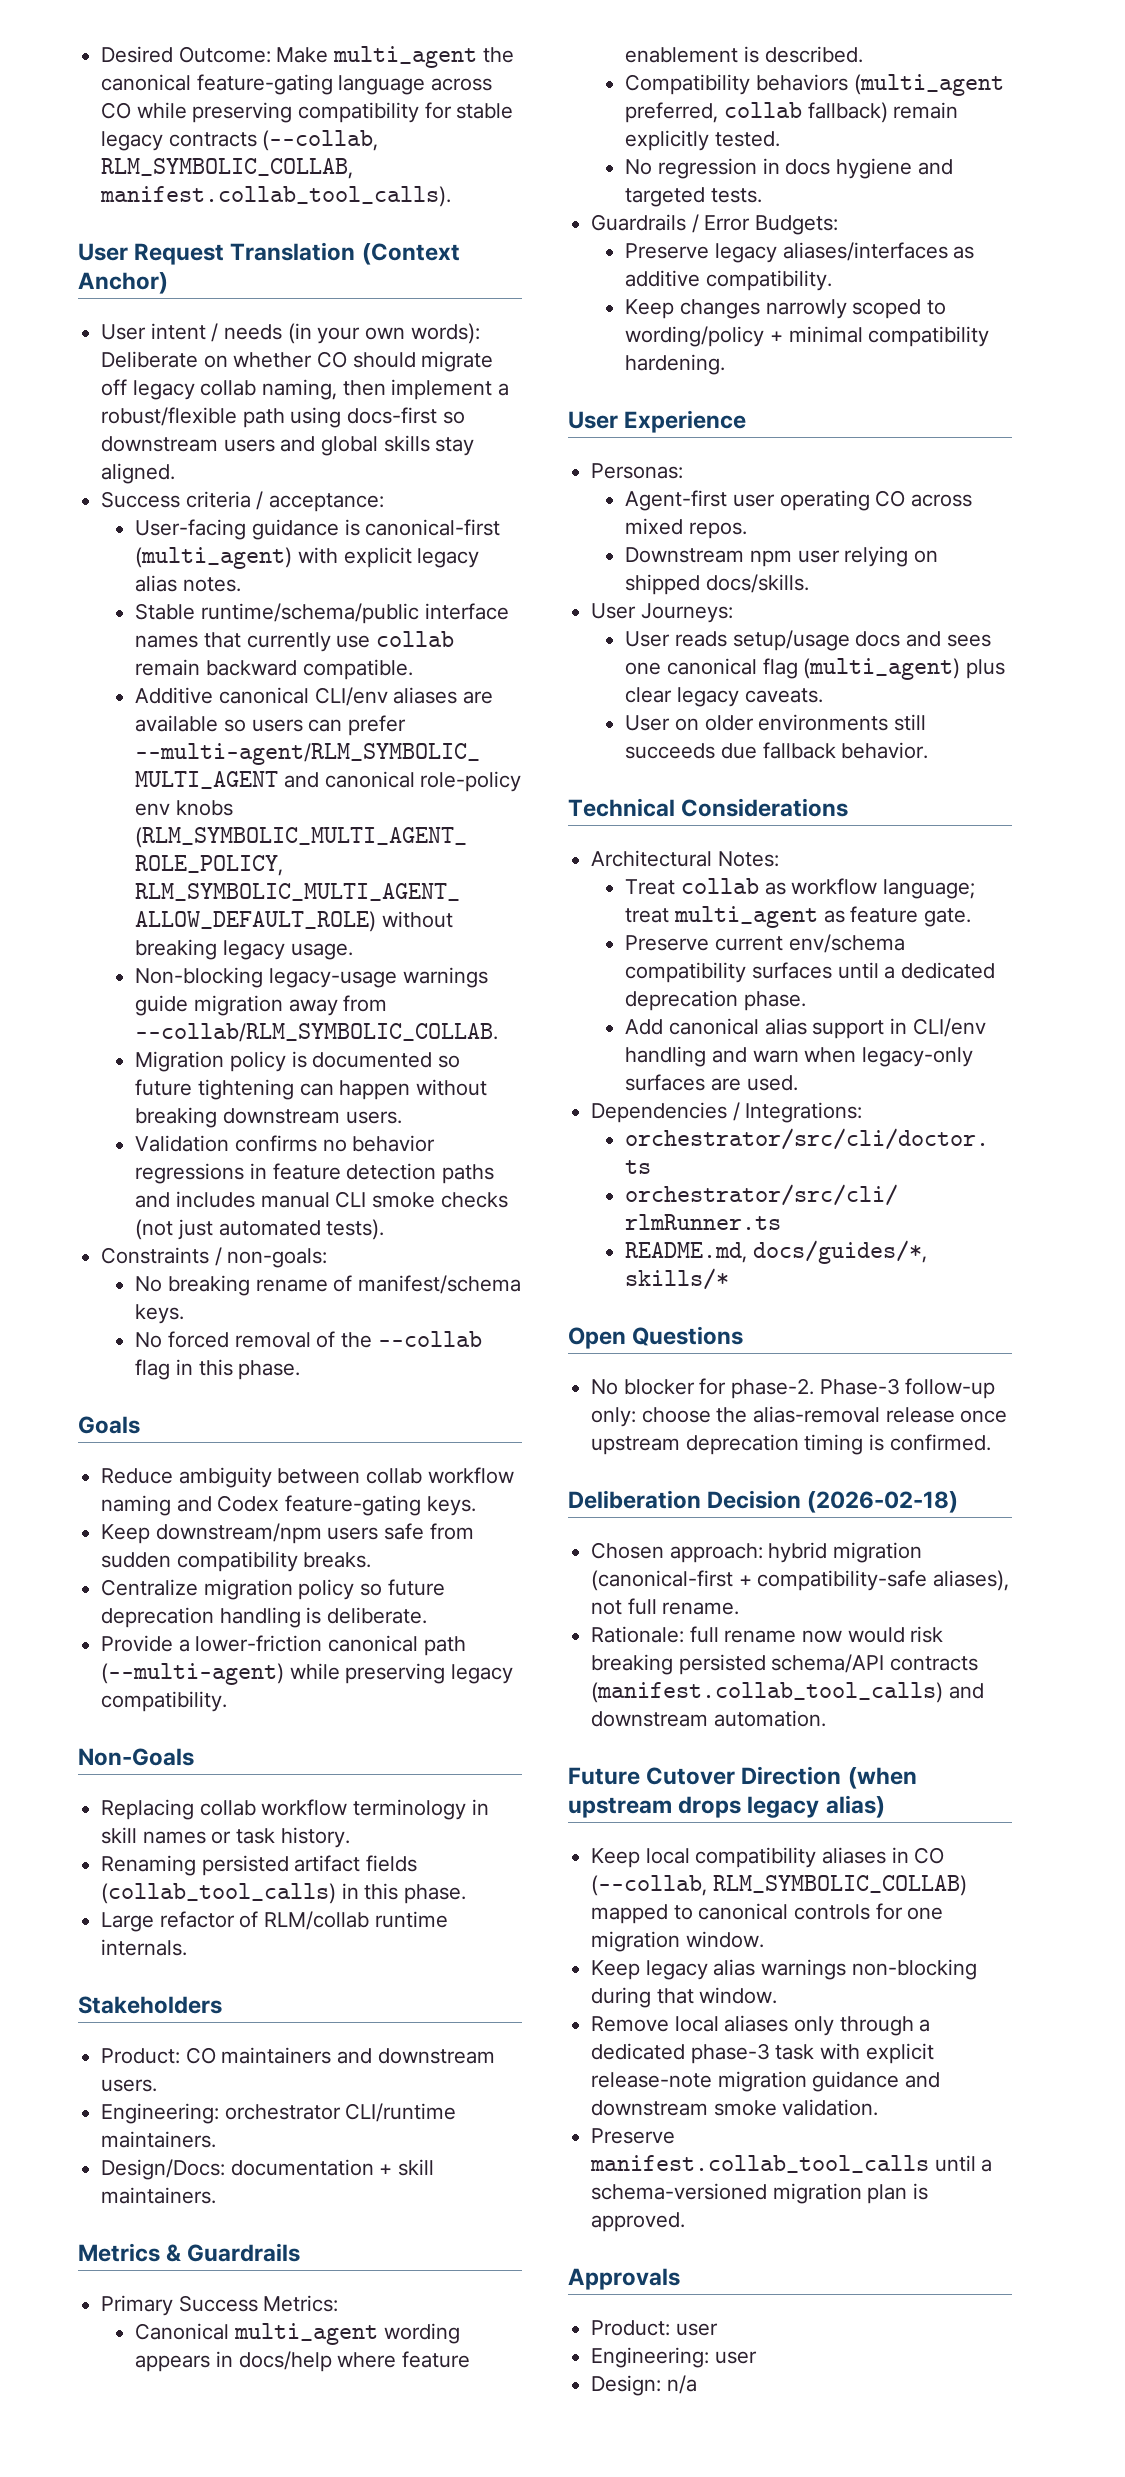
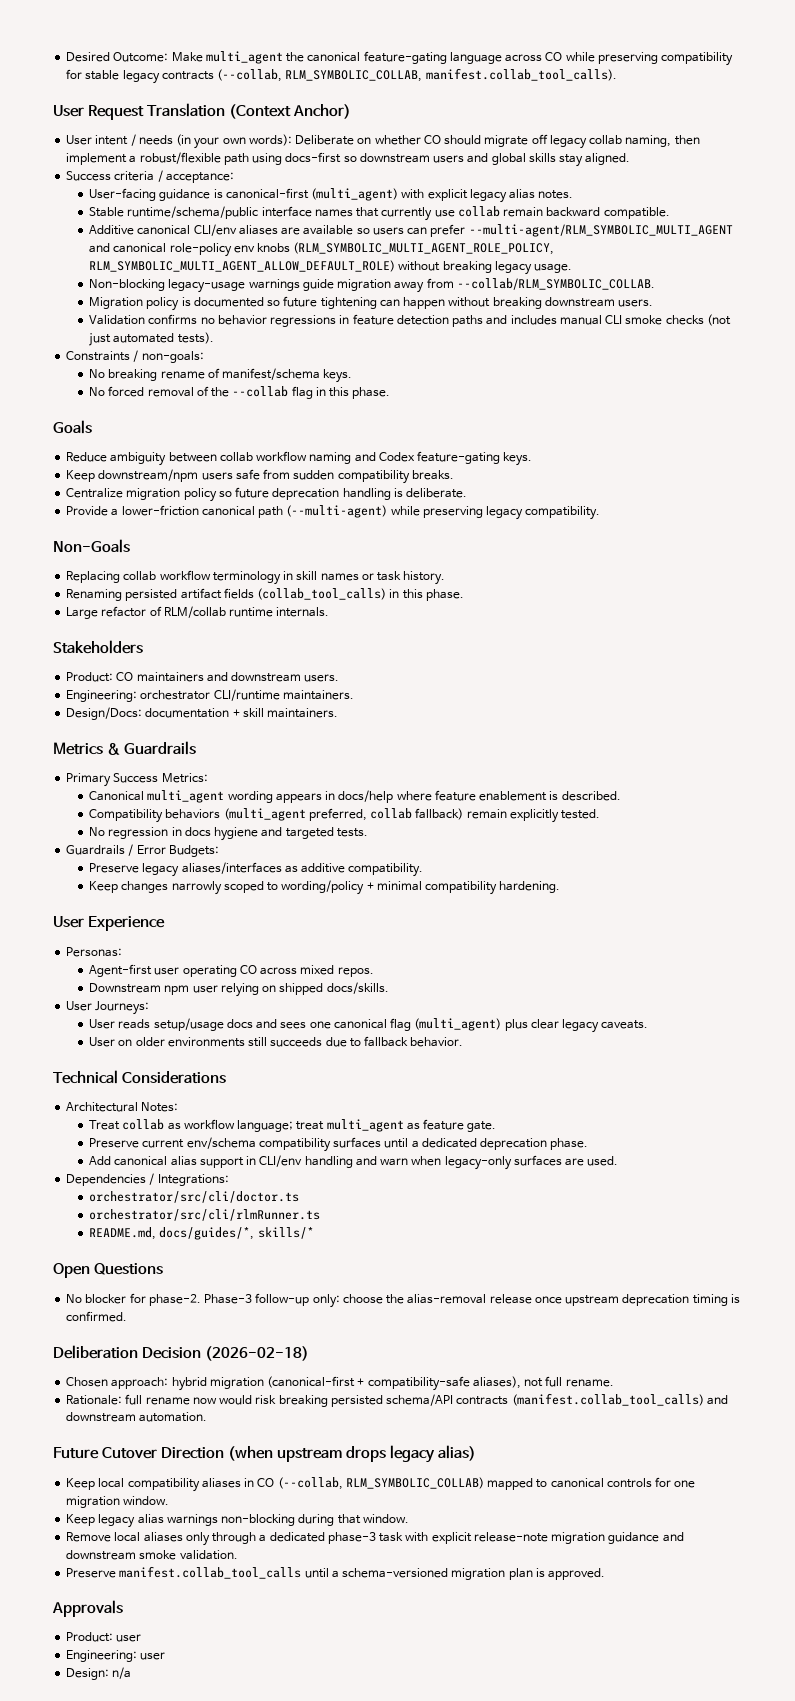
- User on older environments still succeeds due fallback behavior.
+ User on older environments still succeeds due to fallback behavior.

